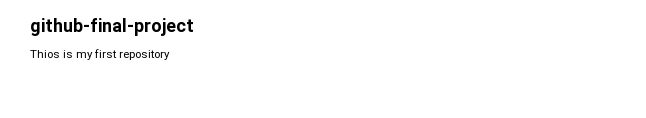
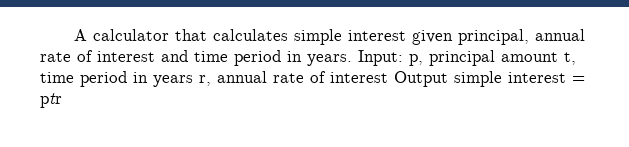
- github-final-project
- Thios is my first repository
+ A calculator that calculates simple interest given principal, annual rate of interest and time period in years. Input: p, principal amount t, time period in years r, annual rate of interest Output simple interest = ptr

